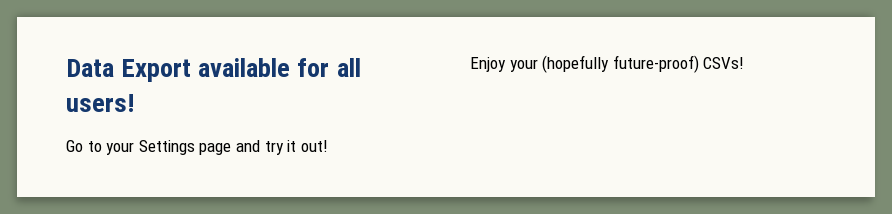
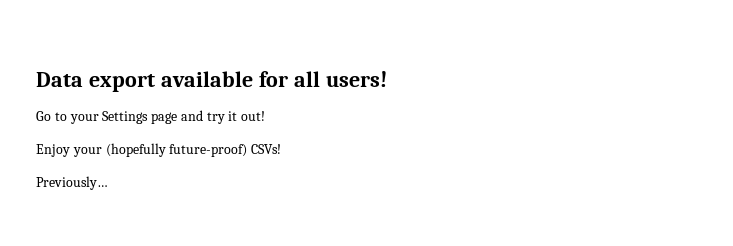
- Data Export available for all users!
+ Data export available for all users!
+ Previously…

